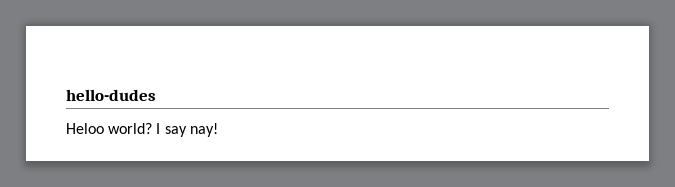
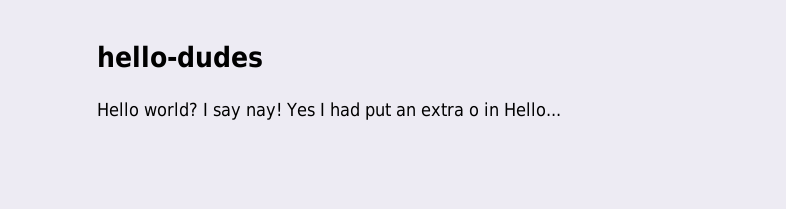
- Heloo world?
+ Hello world?
+ Yes I had put an extra o in Hello...

